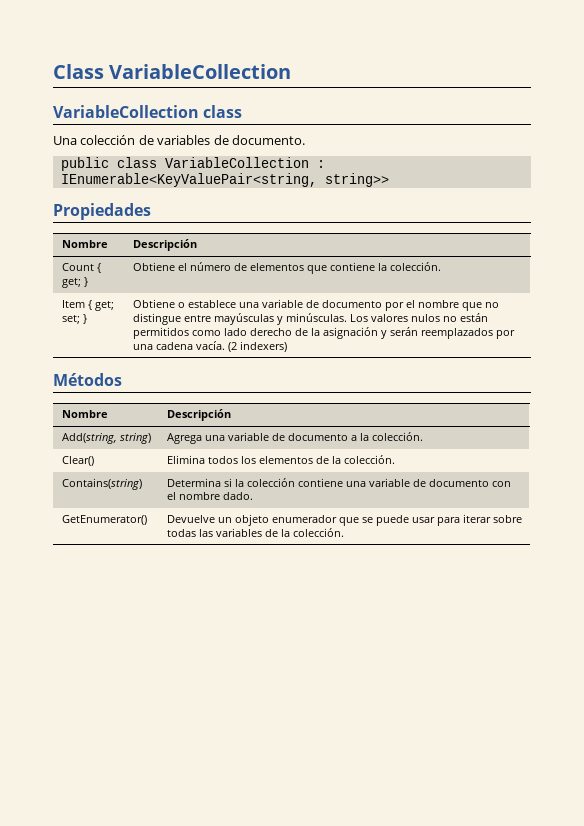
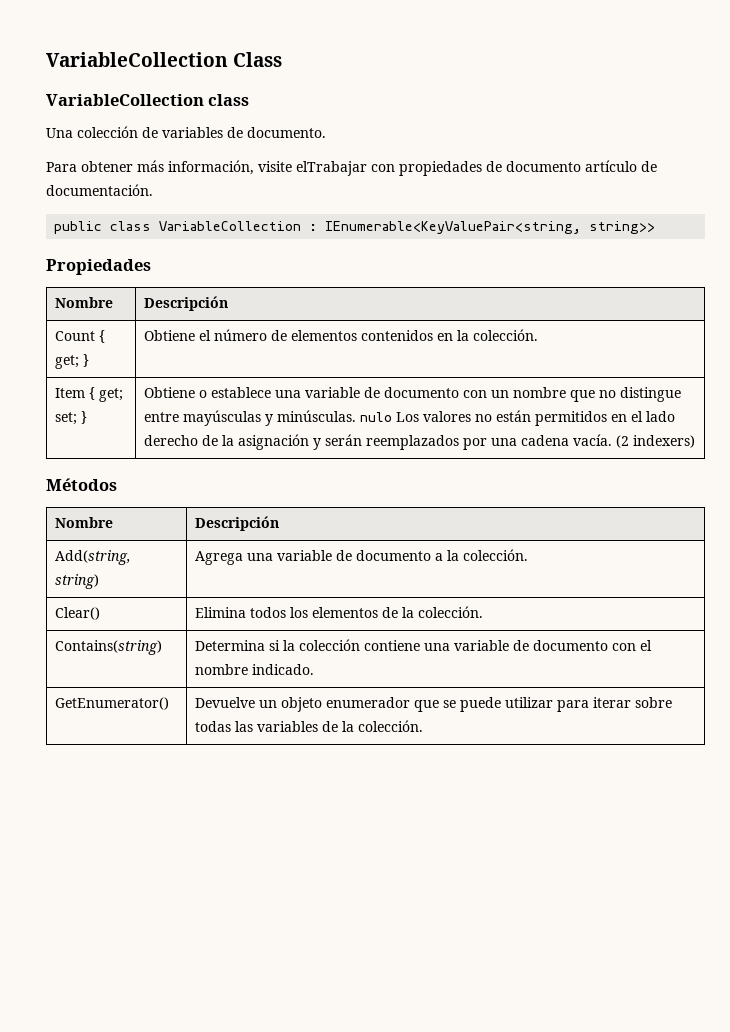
- Class VariableCollection
+ VariableCollection Class
+ Para obtener más información, visite elTrabajar con propiedades de documento artículo de documentación.
- Count { get; } | Obtiene el número de elementos que contiene la colección.
+ Count { get; } | Obtiene el número de elementos contenidos en la colección.
- Obtiene o establece una variable de documento por el nombre que no distingue entre mayúsculas y minúsculas. Los valores nulos no están permitidos como lado derecho de la asignación y serán reemplazados por una cadena vacía.
+ Obtiene o establece una variable de documento con un nombre que no distingue entre mayúsculas y minúsculas. nulo Los valores no están permitidos en el lado derecho de la asignación y serán reemplazados por una cadena vacía.
- Contains(string) | Determina si la colección contiene una variable de documento con el nombre dado.
+ Contains(string) | Determina si la colección contiene una variable de documento con el nombre indicado.
- GetEnumerator() | Devuelve un objeto enumerador que se puede usar para iterar sobre todas las variables de la colección.
+ GetEnumerator() | Devuelve un objeto enumerador que se puede utilizar para iterar sobre todas las variables de la colección.

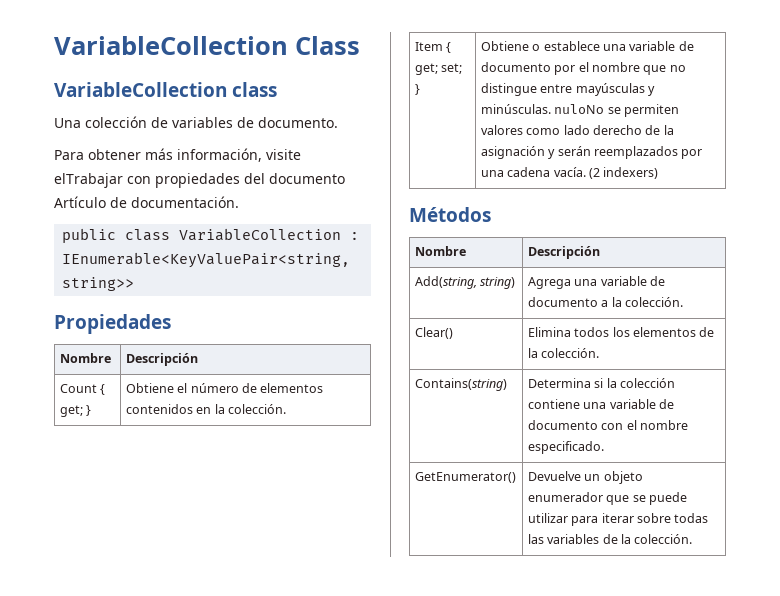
- Para obtener más información, visite elTrabajar con propiedades de documento artículo de documentación.
+ Para obtener más información, visite elTrabajar con propiedades del documento Artículo de documentación.
- Obtiene o establece una variable de documento con un nombre que no distingue entre mayúsculas y minúsculas. nulo Los valores no están permitidos en el lado derecho de la asignación y serán reemplazados por una cadena vacía.
+ Obtiene o establece una variable de documento por el nombre que no distingue entre mayúsculas y minúsculas. nuloNo se permiten valores como lado derecho de la asignación y serán reemplazados por una cadena vacía.
- Contains(string) | Determina si la colección contiene una variable de documento con el nombre indicado.
+ Contains(string) | Determina si la colección contiene una variable de documento con el nombre especificado.

